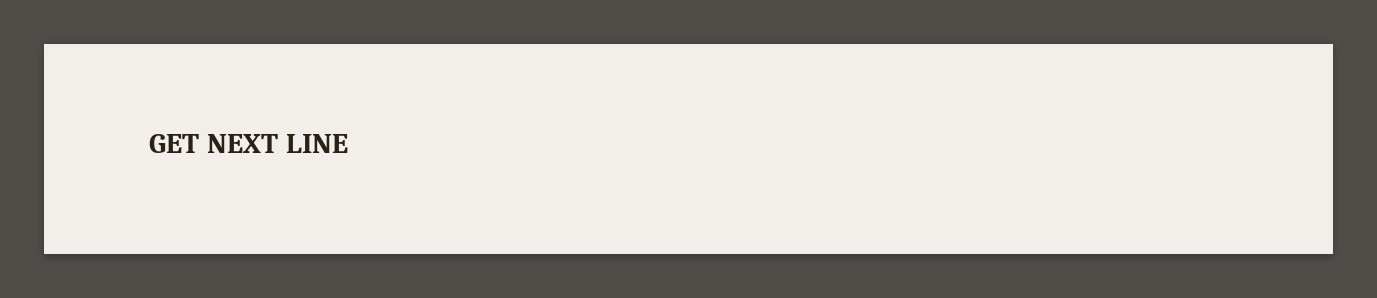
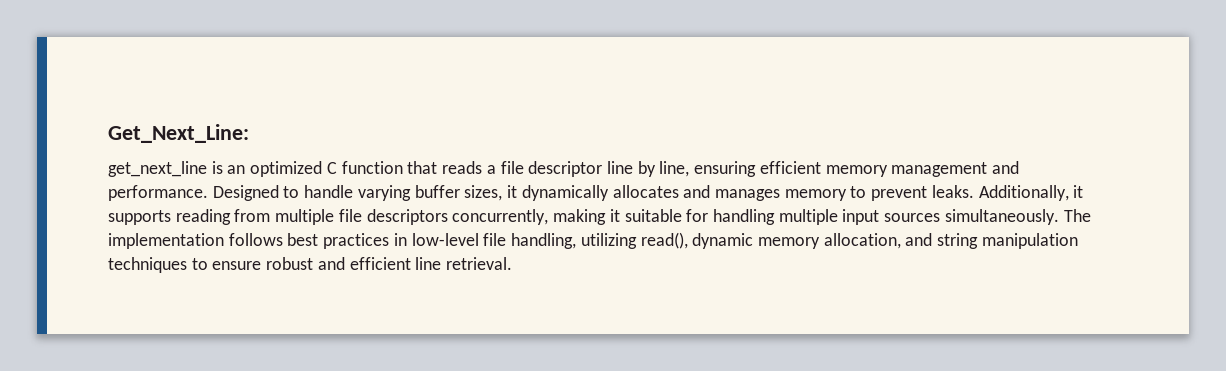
- GET NEXT LINE
+ Get_Next_Line:
+ get_next_line is an optimized C function that reads a file descriptor line by line, ensuring efficient memory management and performance. Designed to handle varying buffer sizes, it dynamically allocates and manages memory to prevent leaks. Additionally, it supports reading from multiple file descriptors concurrently, making it suitable for handling multiple input sources simultaneously. The implementation follows best practices in low-level file handling, utilizing read(), dynamic memory allocation, and string manipulation techniques to ensure robust and efficient line retrieval.

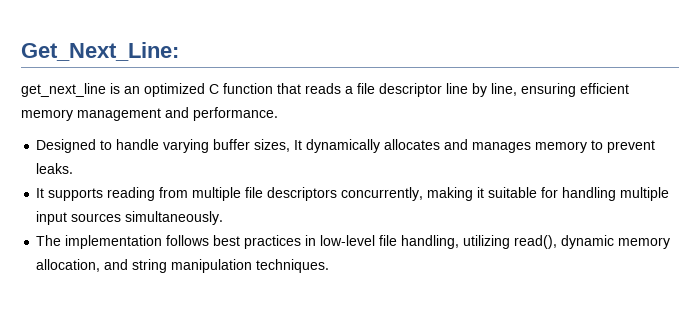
- get_next_line is an optimized C function that reads a file descriptor line by line, ensuring efficient memory management and performance. Designed to handle varying buffer sizes, it dynamically allocates and manages memory to prevent leaks. Additionally, it supports reading from multiple file descriptors concurrently, making it suitable for handling multiple input sources simultaneously. The implementation follows best practices in low-level file handling, utilizing read(), dynamic memory allocation, and string manipulation techniques to ensure robust and efficient line retrieval.
+ get_next_line is an optimized C function that reads a file descriptor line by line, ensuring efficient memory management and performance.
+ Designed to handle varying buffer sizes, It dynamically allocates and manages memory to prevent leaks.
+ It supports reading from multiple file descriptors concurrently, making it suitable for handling multiple input sources simultaneously.
+ The implementation follows best practices in low-level file handling, utilizing read(), dynamic memory allocation, and string manipulation techniques.

